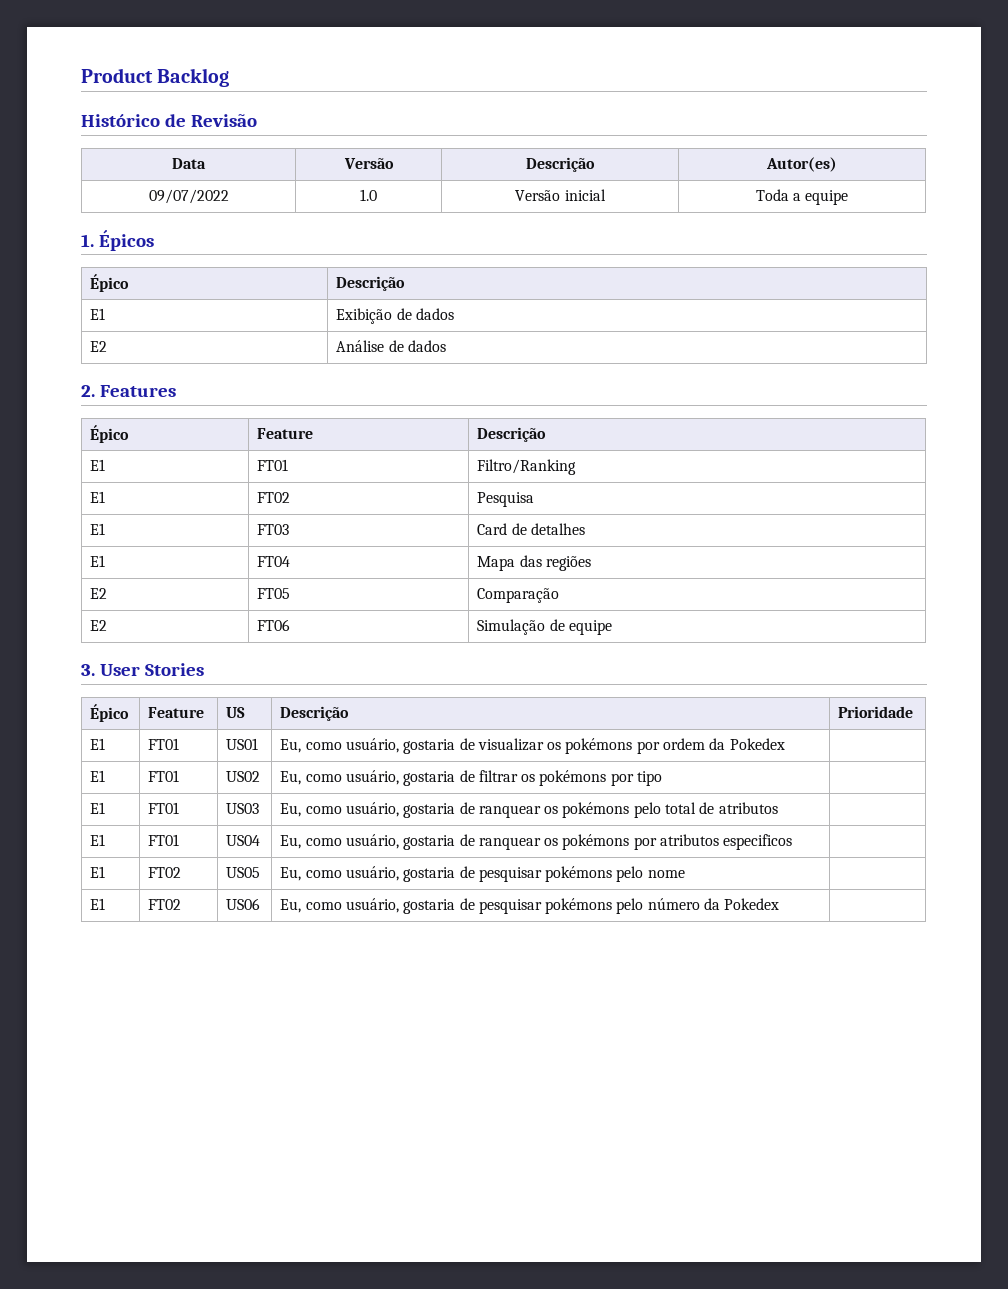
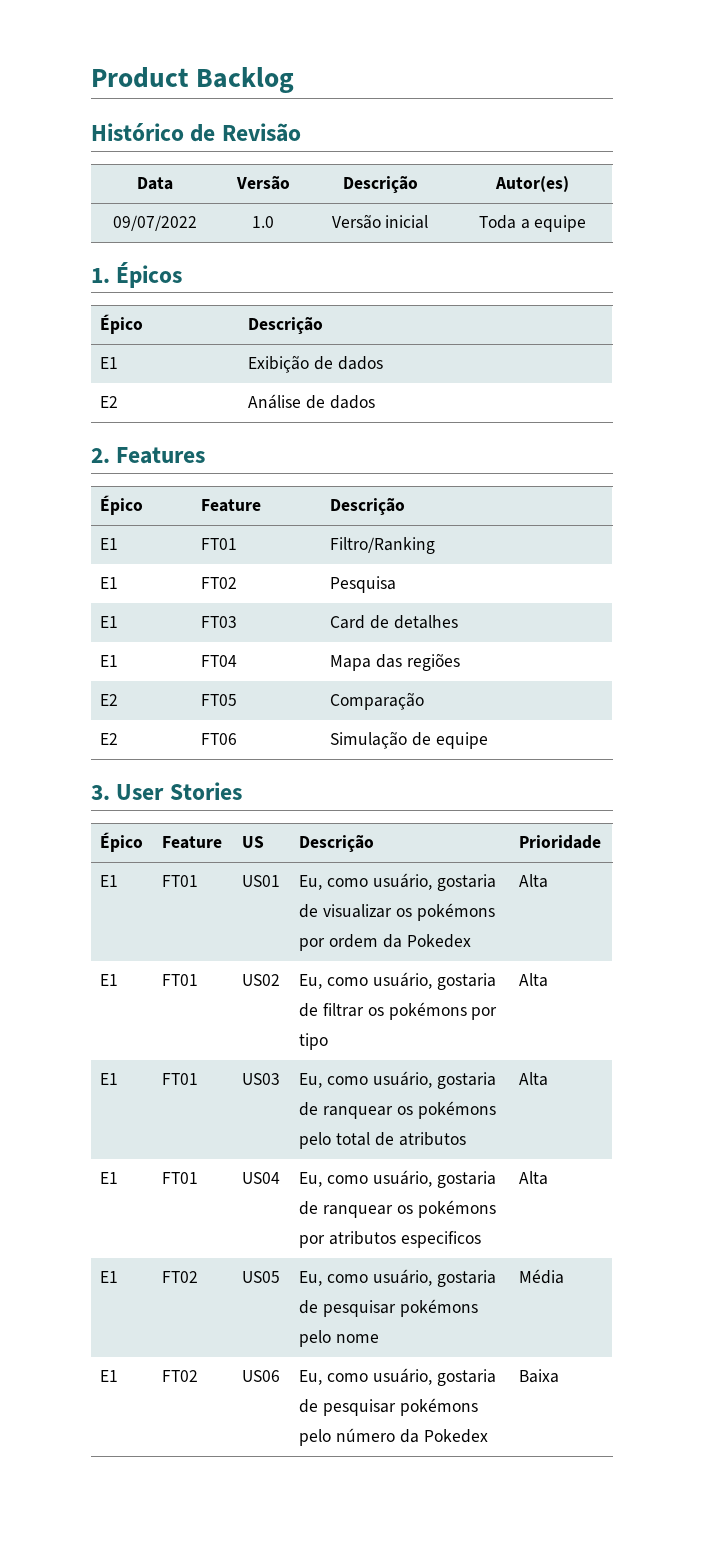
- E1 | FT01 | US01 | Eu, como usuário, gostaria de visualizar os pokémons por ordem da Pokedex |
+ E1 | FT01 | US01 | Eu, como usuário, gostaria de visualizar os pokémons por ordem da Pokedex | Alta
- E1 | FT01 | US02 | Eu, como usuário, gostaria de filtrar os pokémons por tipo |
+ E1 | FT01 | US02 | Eu, como usuário, gostaria de filtrar os pokémons por tipo | Alta
- E1 | FT01 | US03 | Eu, como usuário, gostaria de ranquear os pokémons pelo total de atributos |
+ E1 | FT01 | US03 | Eu, como usuário, gostaria de ranquear os pokémons pelo total de atributos | Alta
- E1 | FT01 | US04 | Eu, como usuário, gostaria de ranquear os pokémons por atributos especificos |
+ E1 | FT01 | US04 | Eu, como usuário, gostaria de ranquear os pokémons por atributos especificos | Alta
- E1 | FT02 | US05 | Eu, como usuário, gostaria de pesquisar pokémons pelo nome |
+ E1 | FT02 | US05 | Eu, como usuário, gostaria de pesquisar pokémons pelo nome | Média
- E1 | FT02 | US06 | Eu, como usuário, gostaria de pesquisar pokémons pelo número da Pokedex |
+ E1 | FT02 | US06 | Eu, como usuário, gostaria de pesquisar pokémons pelo número da Pokedex | Baixa

